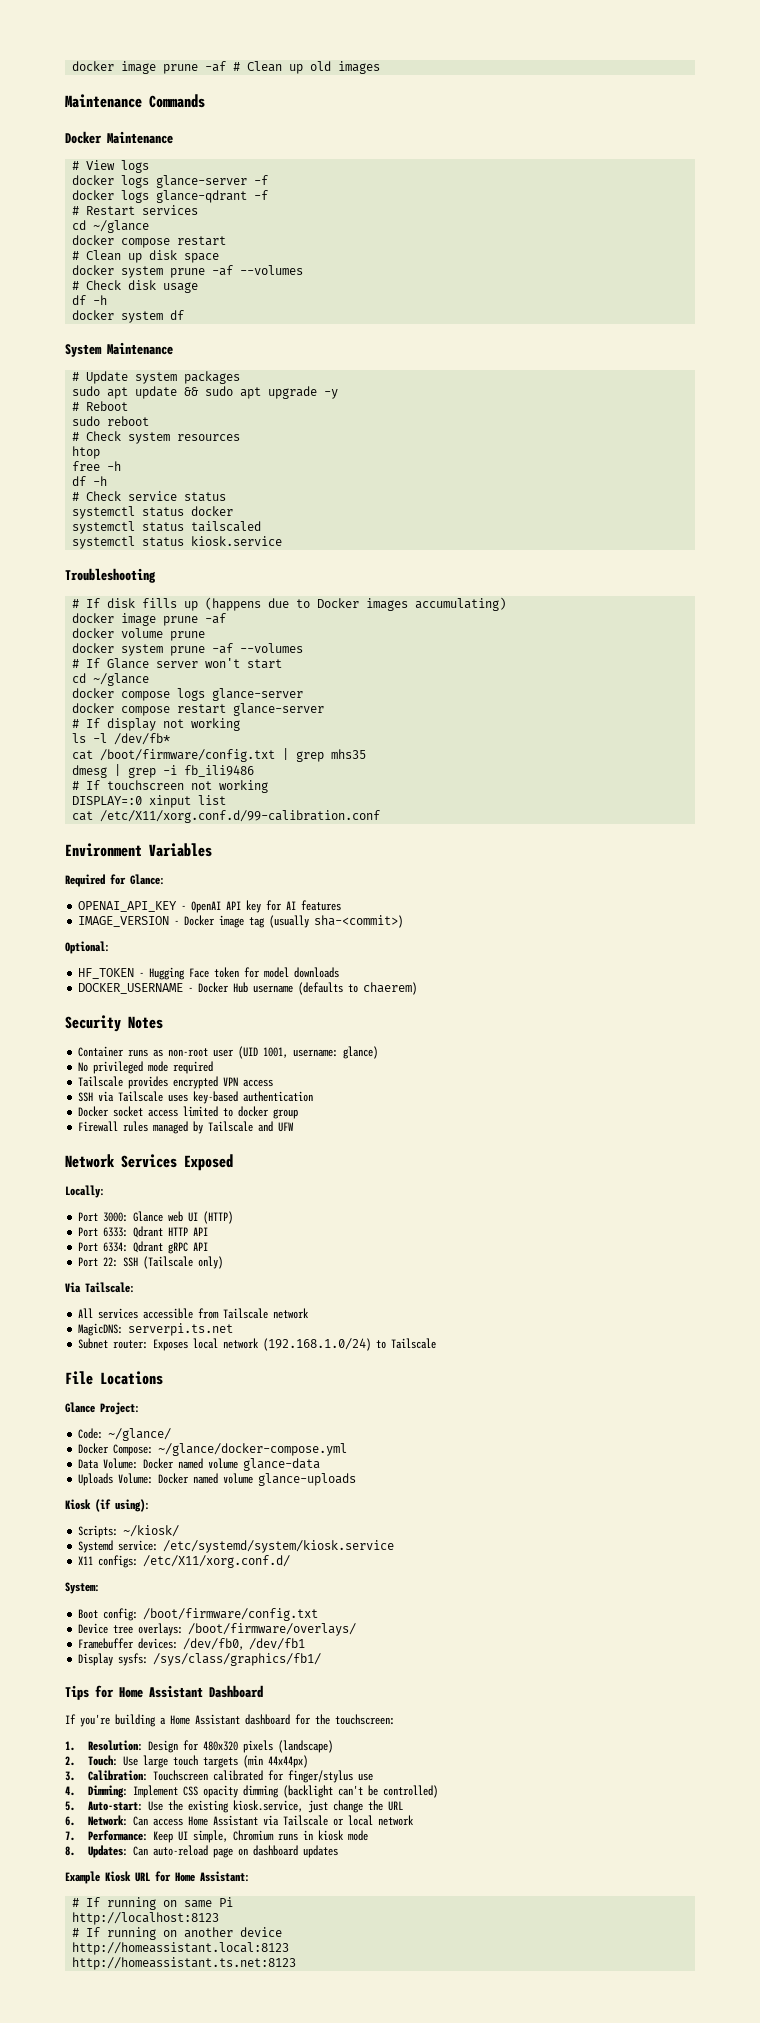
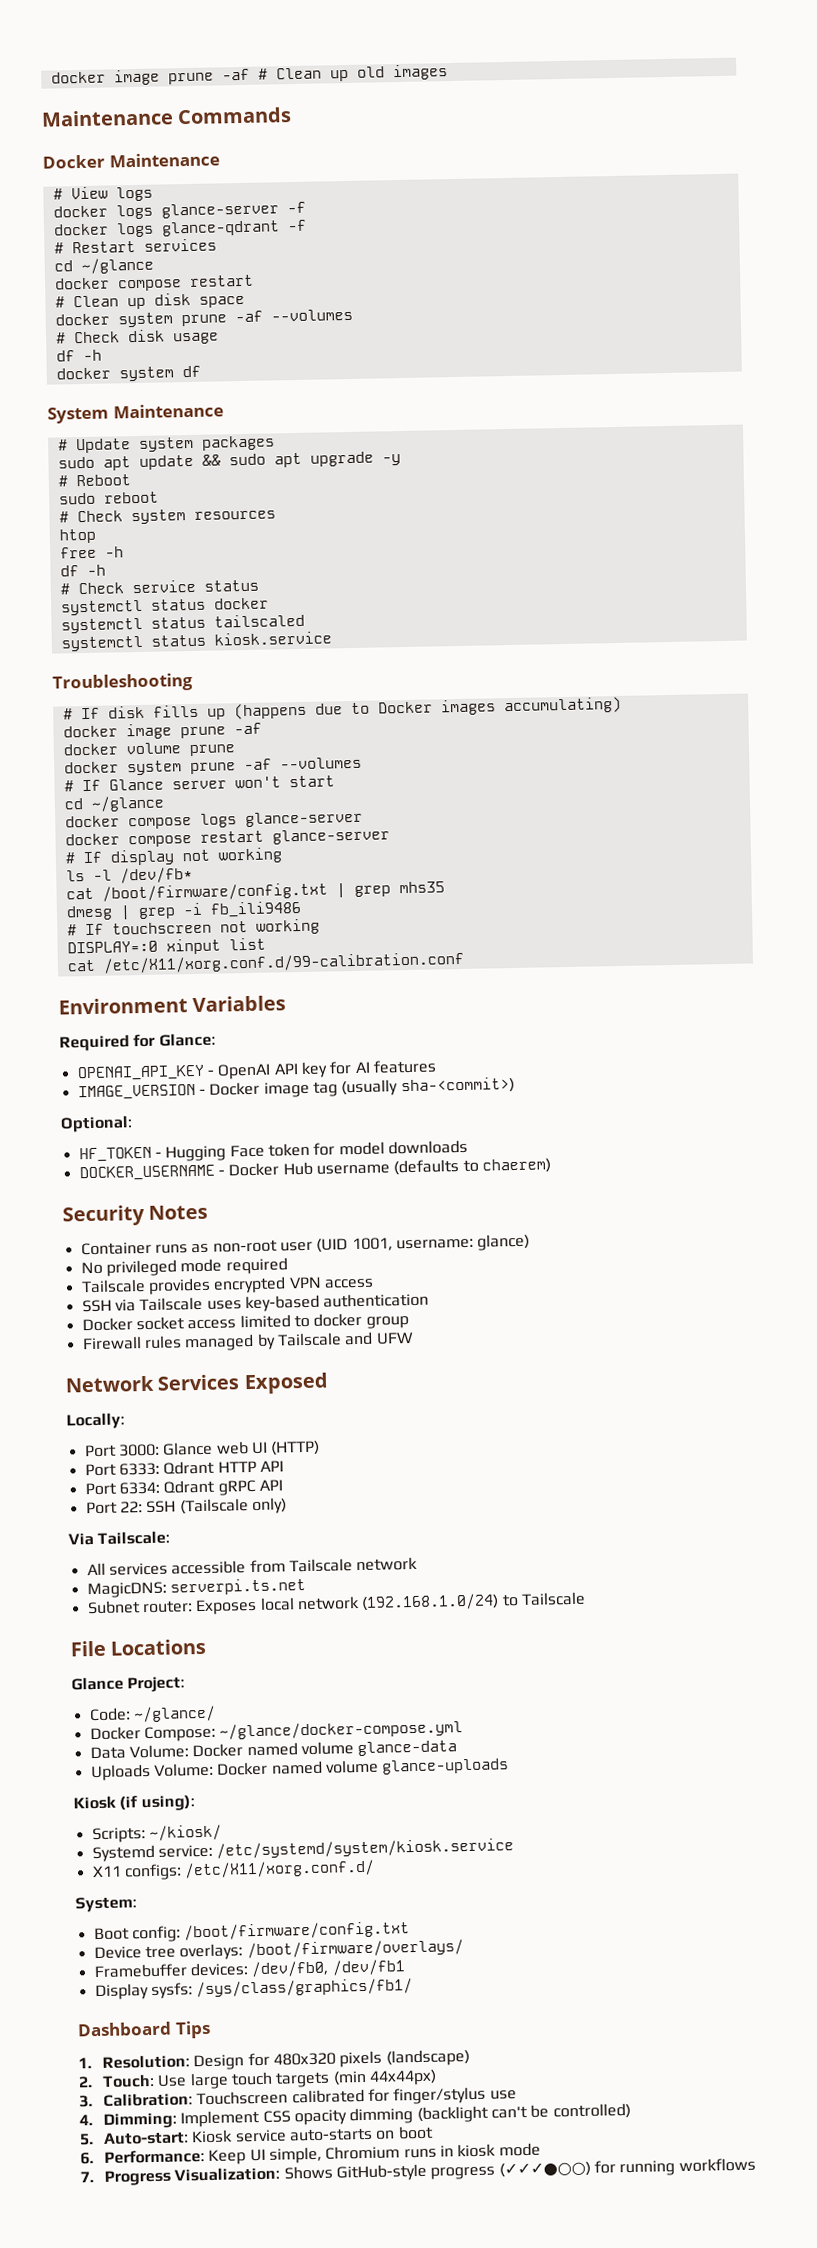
- Tips for Home Assistant Dashboard
- If you're building a Home Assistant dashboard for the touchscreen:
+ Dashboard Tips
- 5. Auto-start: Use the existing kiosk.service, just change the URL
- 6. Network: Can access Home Assistant via Tailscale or local network
- 7. Performance: Keep UI simple, Chromium runs in kiosk mode
+ 5. Auto-start: Kiosk service auto-starts on boot
+ 6. Performance: Keep UI simple, Chromium runs in kiosk mode
- 8. Updates: Can auto-reload page on dashboard updates
- Example Kiosk URL for Home Assistant:
- # If running on same Pi
- http://localhost:8123
- # If running on another device
- http://homeassistant.local:8123
- http://homeassistant.ts.net:8123
+ 7. Progress Visualization: Shows GitHub-style progress (✓✓✓●○○) for running workflows

